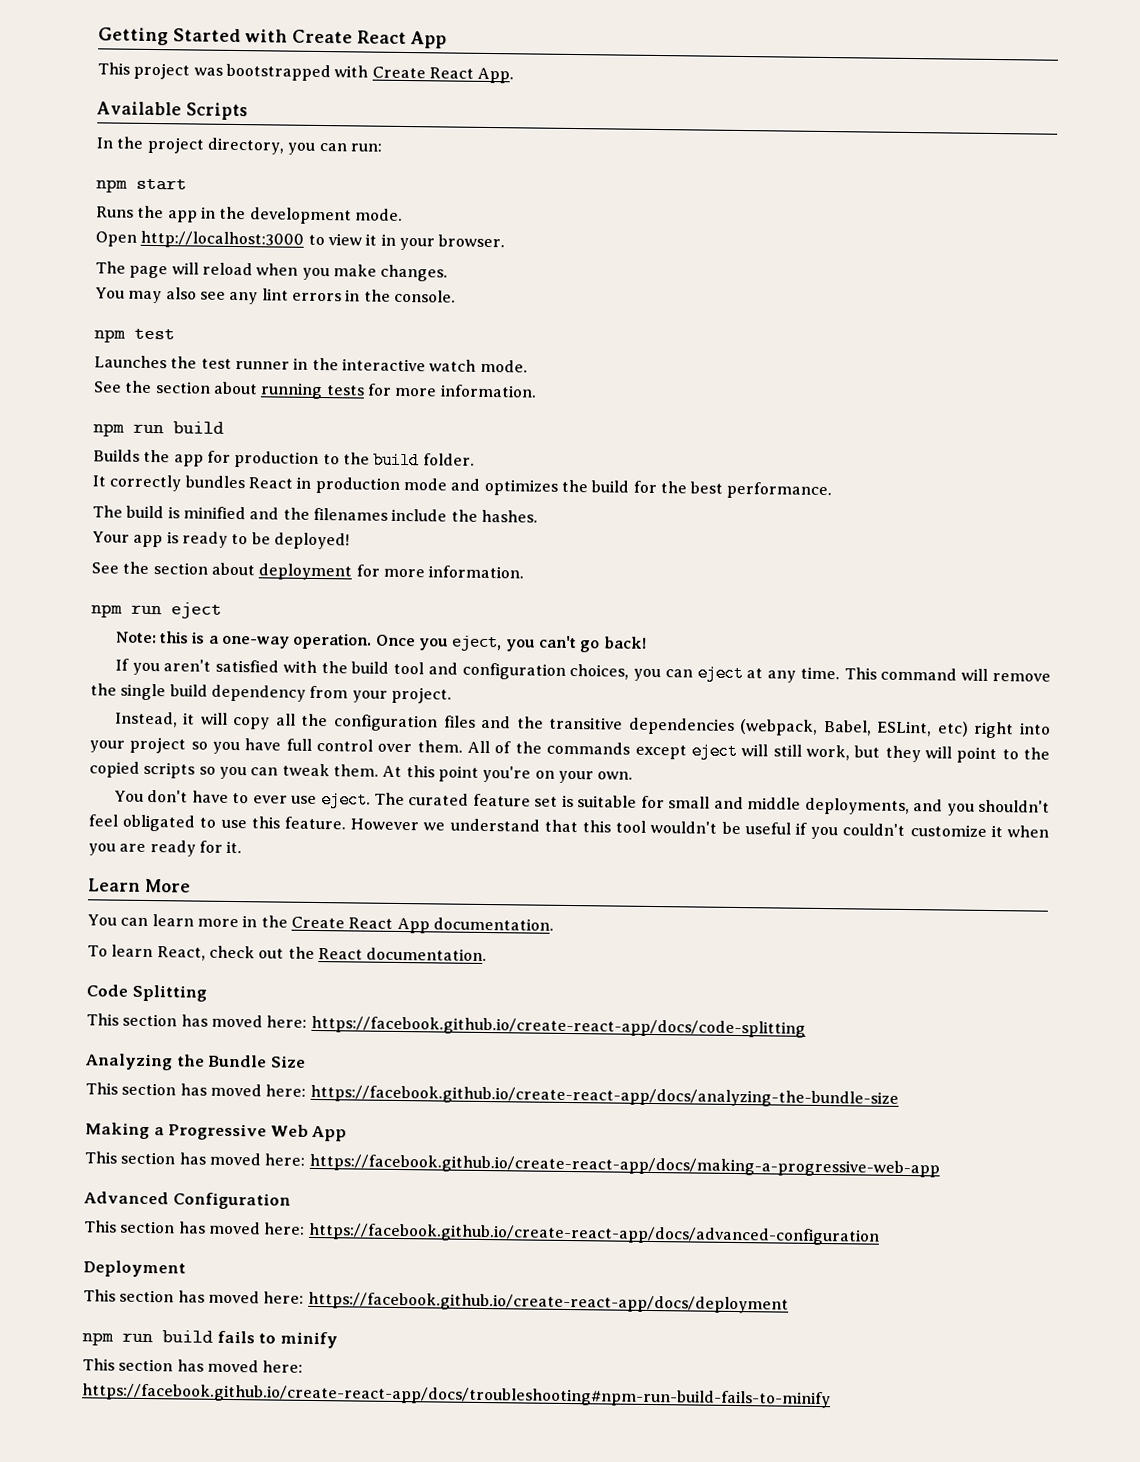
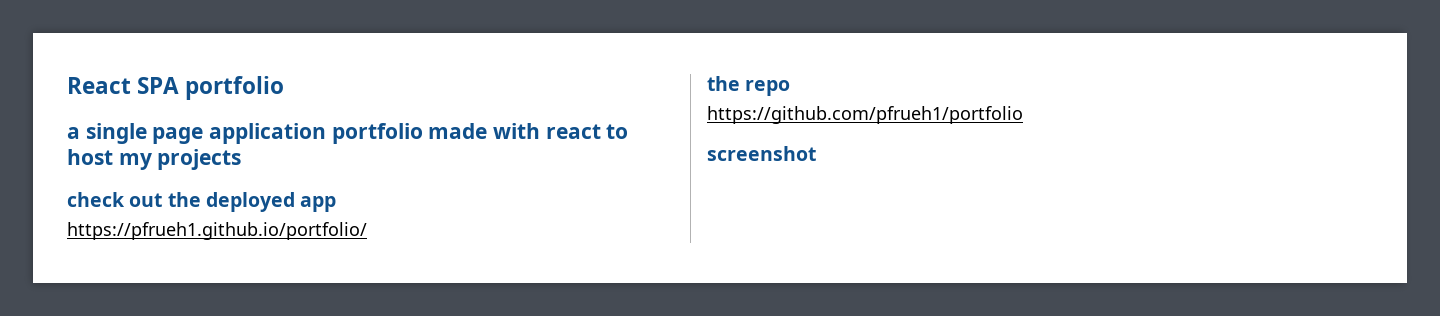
- Getting Started with Create React App
- This project was bootstrapped with Create React App.
- Available Scripts
- In the project directory, you can run:
- npm start
- Runs the app in the development mode.
- Open http://localhost:3000 to view it in your browser.
- The page will reload when you make changes.
- You may also see any lint errors in the console.
- npm test
- Launches the test runner in the interactive watch mode.
- See the section about running tests for more information.
- npm run build
- Builds the app for production to the build folder.
- It correctly bundles React in production mode and optimizes the build for the best performance.
- The build is minified and the filenames include the hashes.
- Your app is ready to be deployed!
- See the section about deployment for more information.
- npm run eject
- Note: this is a one-way operation. Once you eject, you can't go back!
- If you aren't satisfied with the build tool and configuration choices, you can eject at any time. This command will remove the single build dependency from your project.
- Instead, it will copy all the configuration files and the transitive dependencies (webpack, Babel, ESLint, etc) right into your project so you have full control over them. All of the commands except eject will still work, but they will point to the copied scripts so you can tweak them. At this point you're on your own.
- You don't have to ever use eject. The curated feature set is suitable for small and middle deployments, and you shouldn't feel obligated to use this feature. However we understand that this tool wouldn't be useful if you couldn't customize it when you are ready for it.
- Learn More
- You can learn more in the Create React App documentation.
- To learn React, check out the React documentation.
- Code Splitting
- This section has moved here: https://facebook.github.io/create-react-app/docs/code-splitting
- Analyzing the Bundle Size
- This section has moved here: https://facebook.github.io/create-react-app/docs/analyzing-the-bundle-size
- Making a Progressive Web App
- This section has moved here: https://facebook.github.io/create-react-app/docs/making-a-progressive-web-app
- Advanced Configuration
- This section has moved here: https://facebook.github.io/create-react-app/docs/advanced-configuration
- Deployment
- This section has moved here: https://facebook.github.io/create-react-app/docs/deployment
- npm run build fails to minify
- This section has moved here: https://facebook.github.io/create-react-app/docs/troubleshooting#npm-run-build-fails-to-minify
+ React SPA portfolio
+ a single page application portfolio made with react to host my projects
+ check out the deployed app
+ https://pfrueh1.github.io/portfolio/
+ the repo
+ https://github.com/pfrueh1/portfolio
+ screenshot

